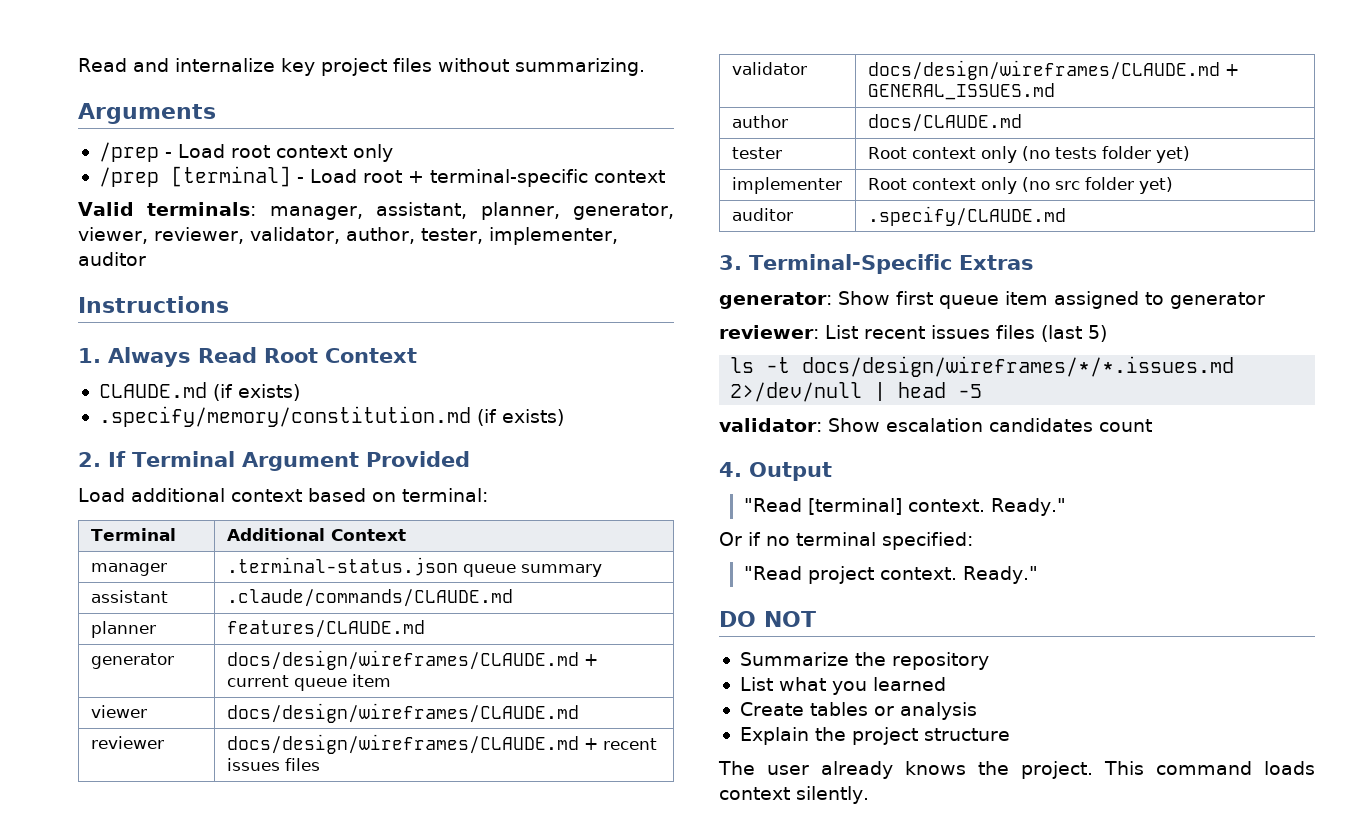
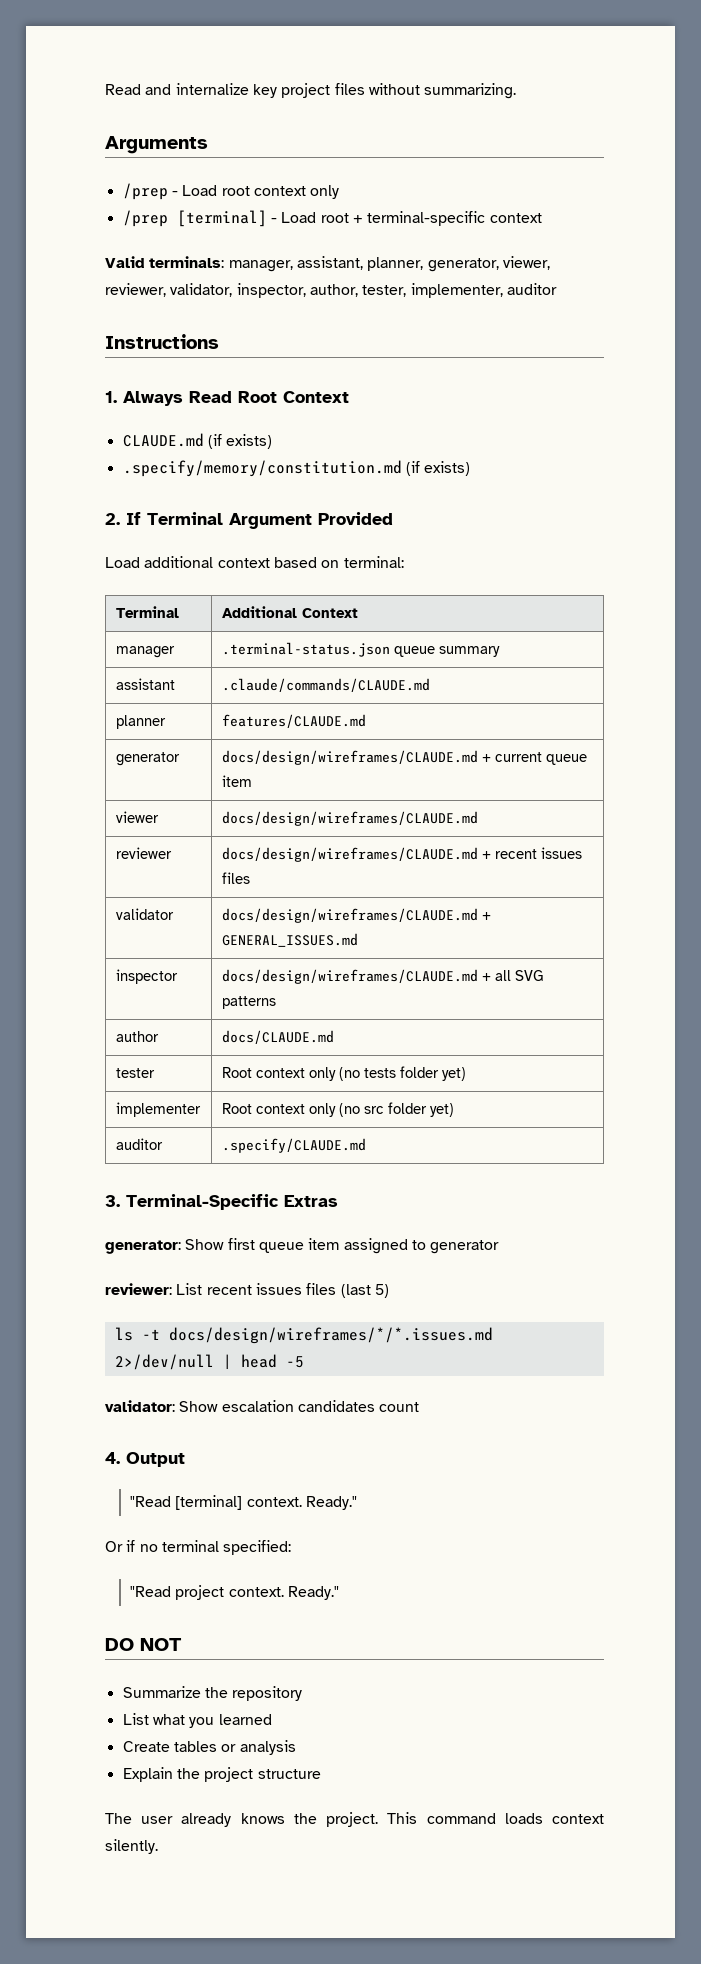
- Valid terminals: manager, assistant, planner, generator, viewer, reviewer, validator, author, tester, implementer, auditor
+ Valid terminals: manager, assistant, planner, generator, viewer, reviewer, validator, inspector, author, tester, implementer, auditor
+ inspector | docs/design/wireframes/CLAUDE.md + all SVG patterns

